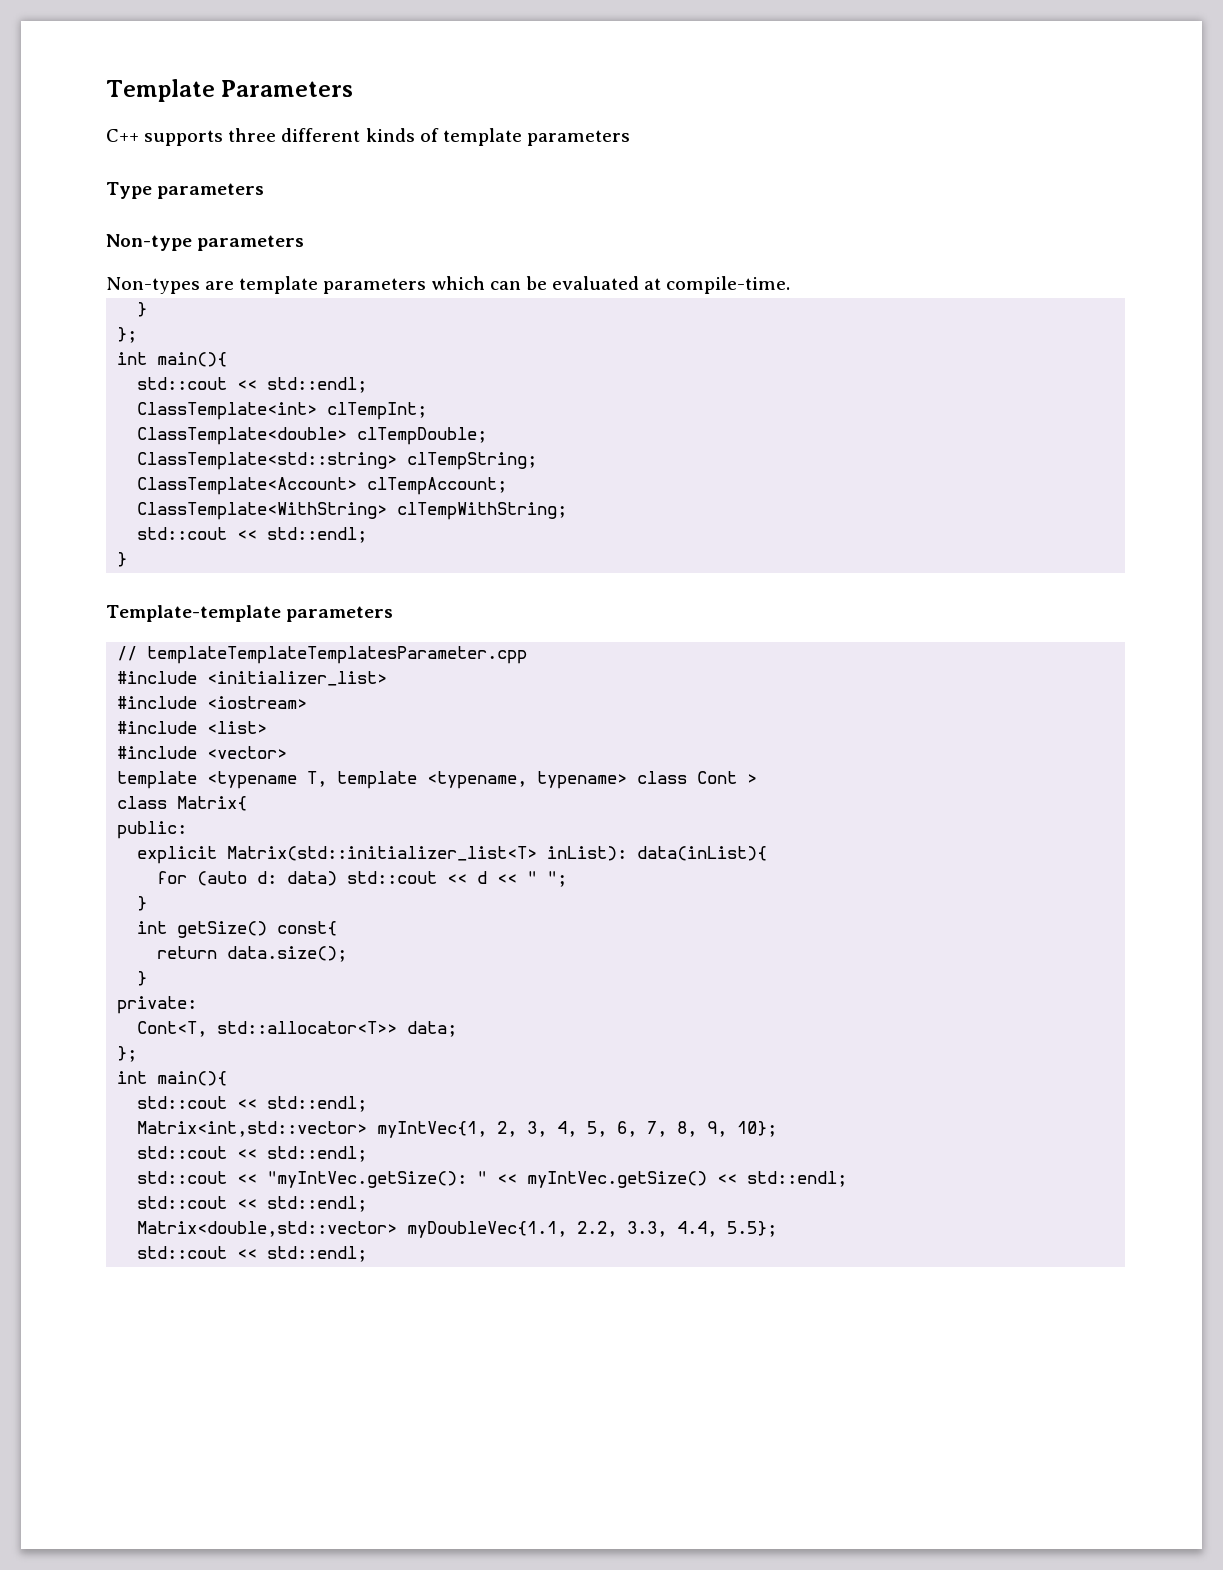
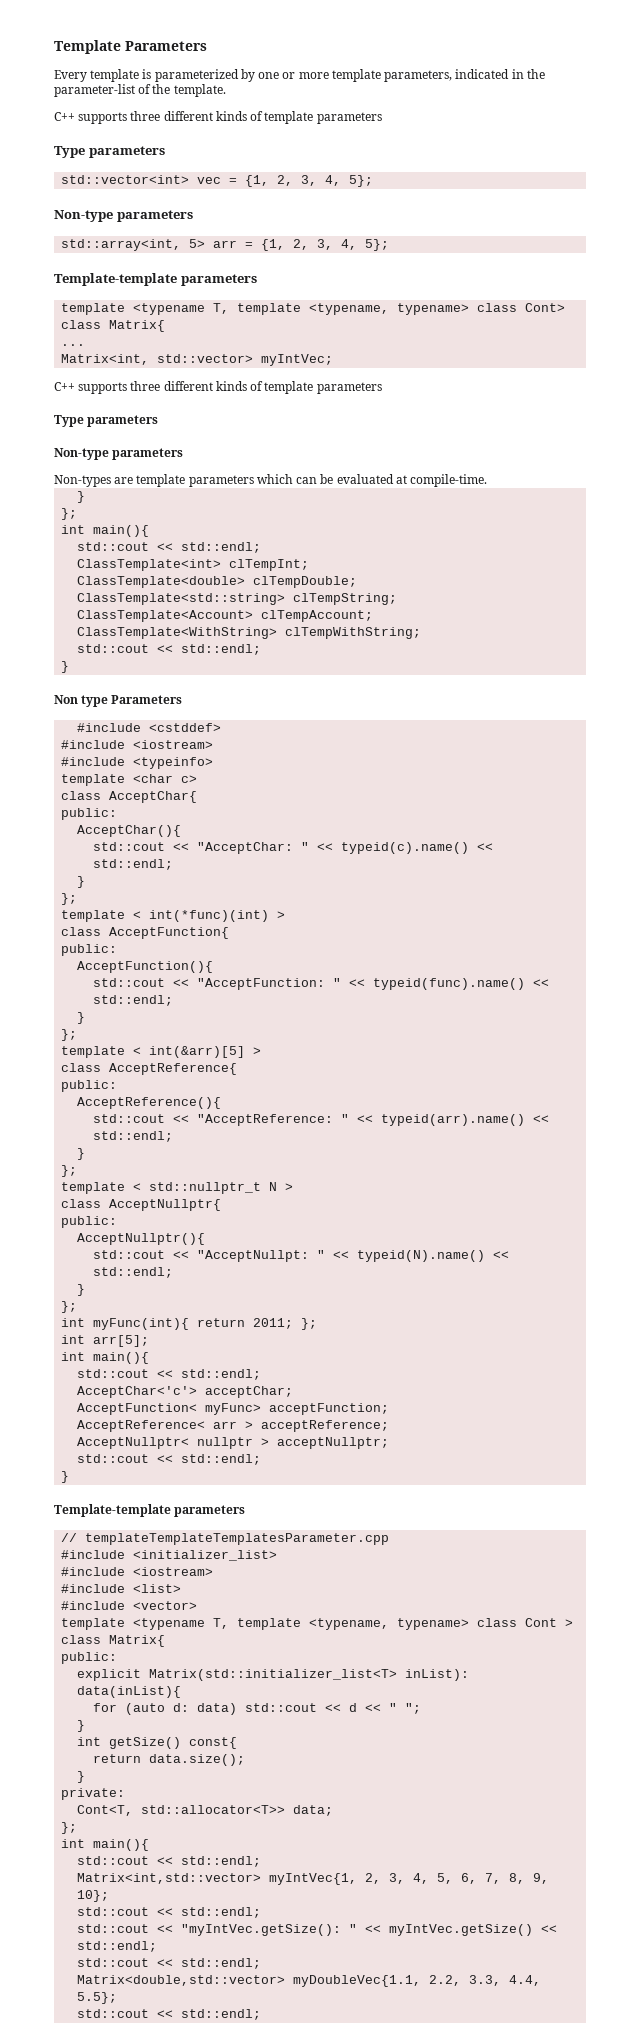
+ Every template is parameterized by one or more template parameters, indicated in the parameter-list of the template.
+ C++ supports three different kinds of template parameters
+ Type parameters
+ std::vector<int> vec = {1, 2, 3, 4, 5};
+ Non-type parameters
+ std::array<int, 5> arr = {1, 2, 3, 4, 5};
+ Template-template parameters
+ template <typename T, template <typename, typename> class Cont> class Matrix{
+ ...
+ Matrix<int, std::vector> myIntVec;
+ Non type Parameters
+ #include <cstddef>
+ #include <iostream>
+ #include <typeinfo>
+ template <char c>
+ class AcceptChar{
+ public:
+ AcceptChar(){
+ std::cout << "AcceptChar: " << typeid(c).name() << std::endl;
+ }
+ };
+ template < int(*func)(int) >
+ class AcceptFunction{
+ public:
+ AcceptFunction(){
+ std::cout << "AcceptFunction: " << typeid(func).name() << std::endl;
+ }
+ };
+ template < int(&arr)[5] >
+ class AcceptReference{
+ public:
+ AcceptReference(){
+ std::cout << "AcceptReference: " << typeid(arr).name() << std::endl;
+ }
+ };
+ template < std::nullptr_t N >
+ class AcceptNullptr{
+ public:
+ AcceptNullptr(){
+ std::cout << "AcceptNullpt: " << typeid(N).name() << std::endl;
+ }
+ };
+ int myFunc(int){ return 2011; };
+ int arr[5];
+ int main(){
+ std::cout << std::endl;
+ AcceptChar<'c'> acceptChar;
+ AcceptFunction< myFunc> acceptFunction;
+ AcceptReference< arr > acceptReference;
+ AcceptNullptr< nullptr > acceptNullptr;
+ std::cout << std::endl;
+ }

